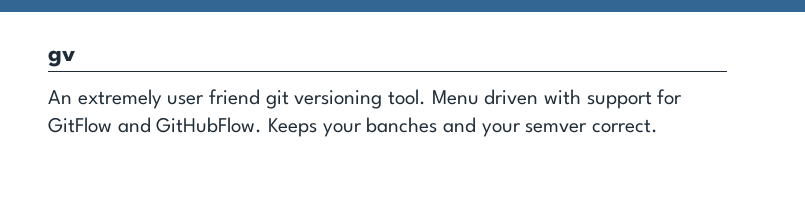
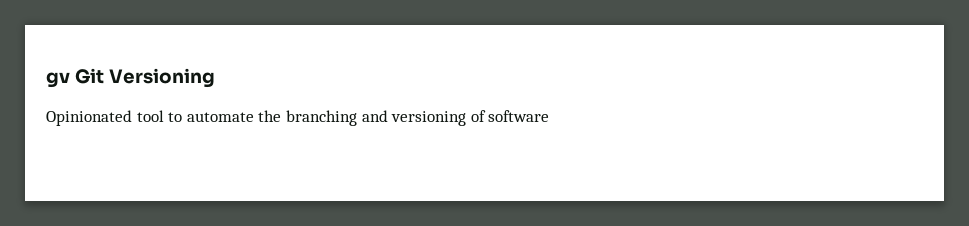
- gv
- An extremely user friend git versioning tool. Menu driven with support for GitFlow and GitHubFlow. Keeps your banches and your semver correct.
+ gv Git Versioning
+ Opinionated tool to automate the branching and versioning of software

